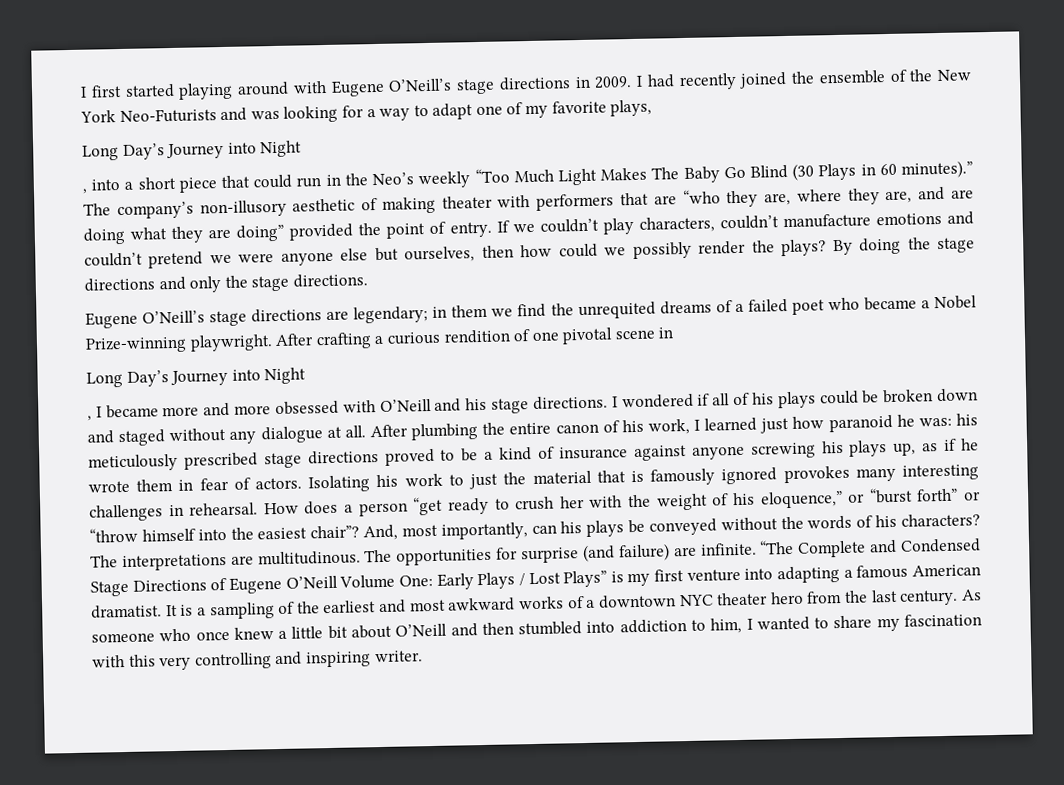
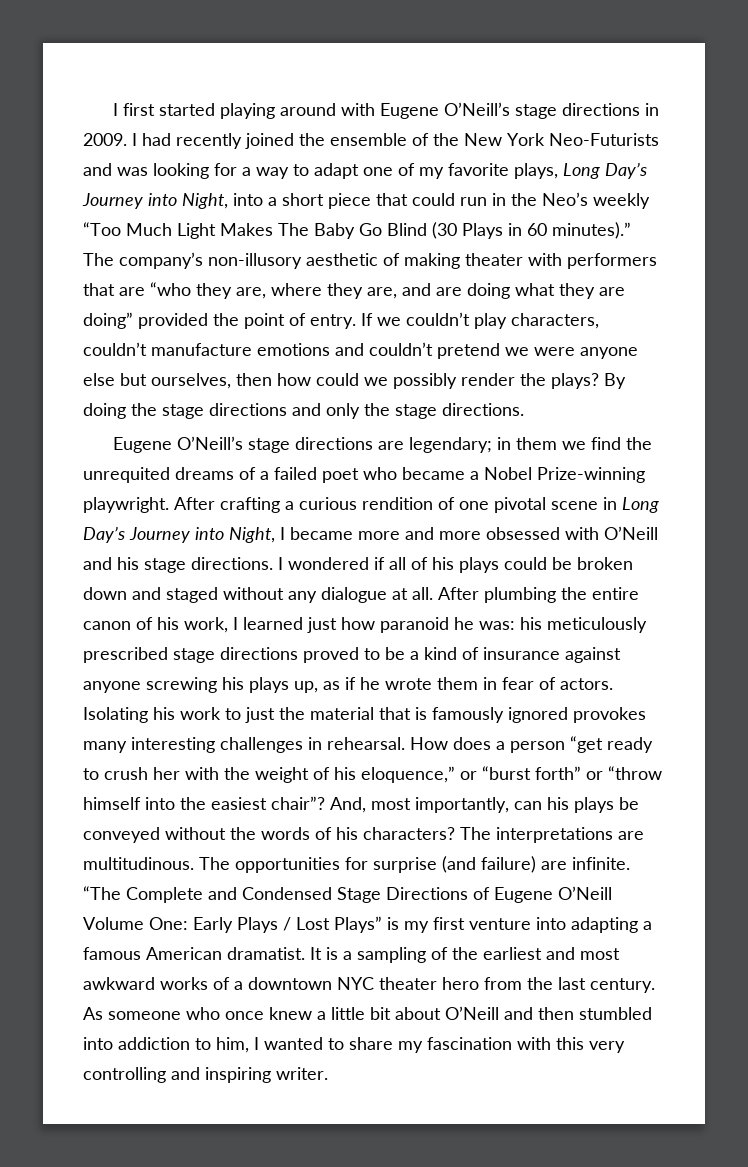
- I had recently joined the ensemble of the New York Neo-Futurists and was looking for a way to adapt one of my favorite plays,
- Long Day’s Journey into Night
- , into a short piece that could run in the Neo’s weekly “Too Much Light Makes The Baby Go Blind (30 Plays in 60 minutes).”
+ I had recently joined the ensemble of the New York Neo-Futurists and was looking for a way to adapt one of my favorite plays, Long Day’s Journey into Night, into a short piece that could run in the Neo’s weekly “Too Much Light Makes The Baby Go Blind (30 Plays in 60 minutes).”
- After crafting a curious rendition of one pivotal scene in
- Long Day’s Journey into Night
- , I became more and more obsessed with O’Neill and his stage directions.
+ After crafting a curious rendition of one pivotal scene in Long Day’s Journey into Night, I became more and more obsessed with O’Neill and his stage directions.

